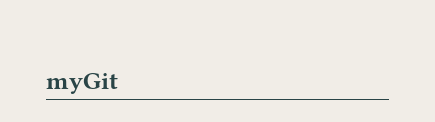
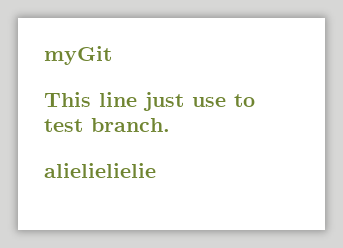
+ This line just use to test branch.
+ alielielielie

